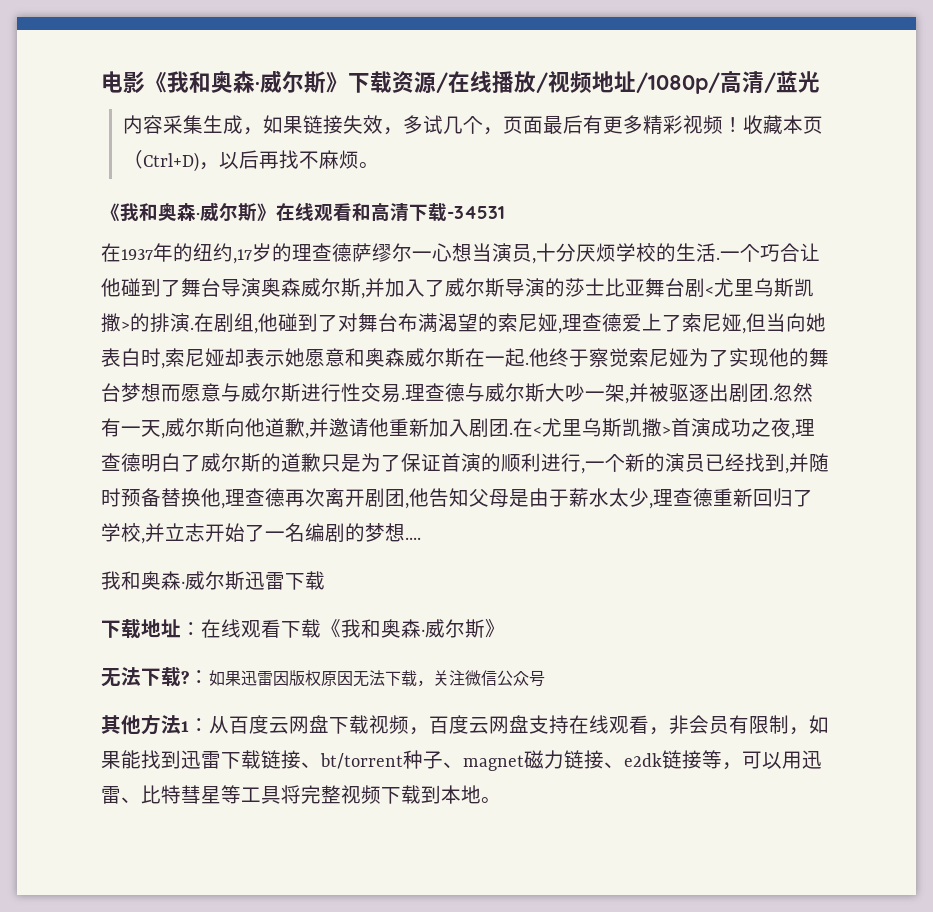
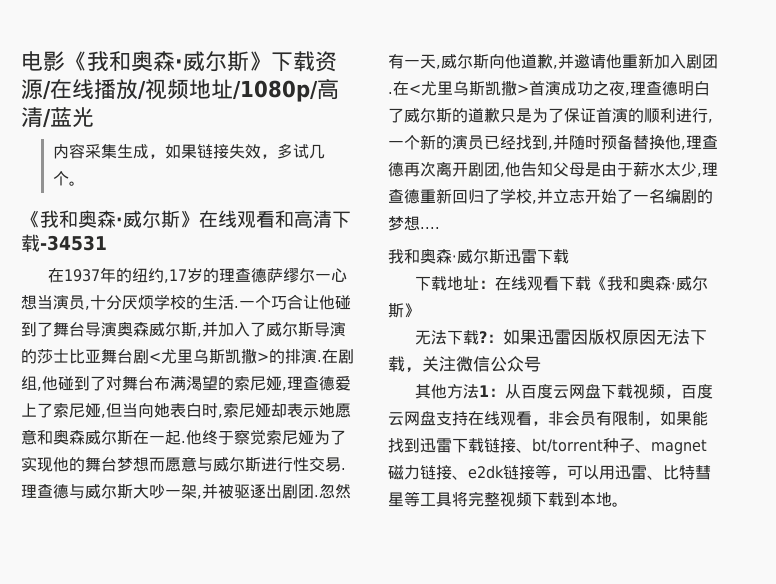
- 内容采集生成，如果链接失效，多试几个，页面最后有更多精彩视频！收藏本页（Ctrl+D)，以后再找不麻烦。
+ 内容采集生成，如果链接失效，多试几个。

